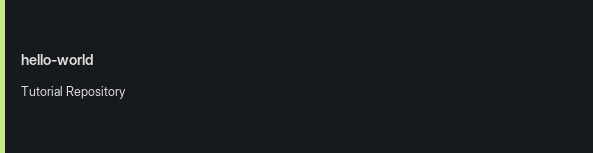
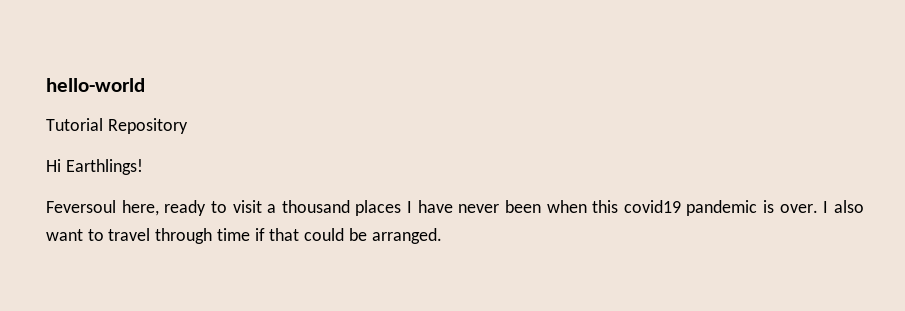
+ Hi Earthlings!
+ Feversoul here, ready to visit a thousand places I have never been when this covid19 pandemic is over. I also want to travel through time if that could be arranged.

